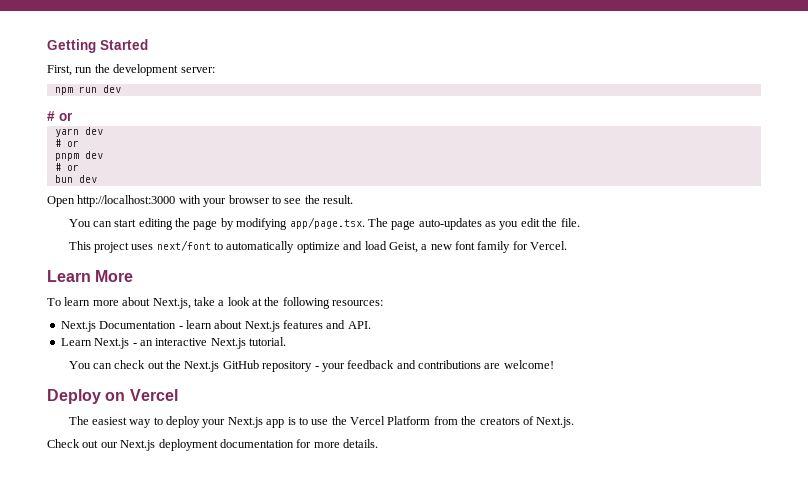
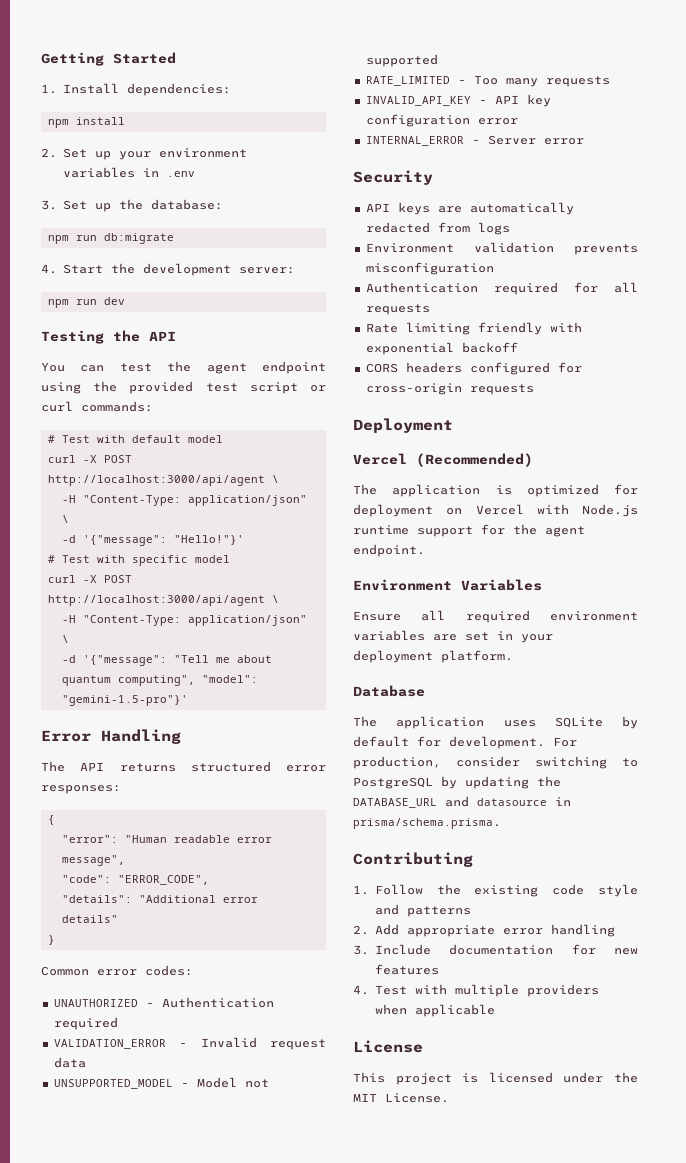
- First, run the development server:
+ 1. Install dependencies:
+ npm install
+ 2. Set up your environment variables in .env
+ 3. Set up the database:
+ npm run db:migrate
+ 4. Start the development server:
  npm run dev
- # or
- yarn dev
- # or
- pnpm dev
- # or
- bun dev
- Open http://localhost:3000 with your browser to see the result.
- You can start editing the page by modifying app/page.tsx. The page auto-updates as you edit the file.
- This project uses next/font to automatically optimize and load Geist, a new font family for Vercel.
- Learn More
- To learn more about Next.js, take a look at the following resources:
- Next.js Documentation - learn about Next.js features and API.
- Learn Next.js - an interactive Next.js tutorial.
- You can check out the Next.js GitHub repository - your feedback and contributions are welcome!
- Deploy on Vercel
- The easiest way to deploy your Next.js app is to use the Vercel Platform from the creators of Next.js.
- Check out our Next.js deployment documentation for more details.
+ Testing the API
+ You can test the agent endpoint using the provided test script or curl commands:
+ # Test with default model
+ curl -X POST http://localhost:3000/api/agent \
+ -H "Content-Type: application/json" \
+ -d '{"message": "Hello!"}'
+ # Test with specific model
+ curl -X POST http://localhost:3000/api/agent \
+ -H "Content-Type: application/json" \
+ -d '{"message": "Tell me about quantum computing", "model": "gemini-1.5-pro"}'
+ Error Handling
+ The API returns structured error responses:
+ {
+ "error": "Human readable error message",
+ "code": "ERROR_CODE",
+ "details": "Additional error details"
+ }
+ Common error codes:
+ UNAUTHORIZED - Authentication required
+ VALIDATION_ERROR - Invalid request data
+ UNSUPPORTED_MODEL - Model not supported
+ RATE_LIMITED - Too many requests
+ INVALID_API_KEY - API key configuration error
+ INTERNAL_ERROR - Server error
+ Security
+ API keys are automatically redacted from logs
+ Environment validation prevents misconfiguration
+ Authentication required for all requests
+ Rate limiting friendly with exponential backoff
+ CORS headers configured for cross-origin requests
+ Deployment
+ Vercel (Recommended)
+ The application is optimized for deployment on Vercel with Node.js runtime support for the agent endpoint.
+ Environment Variables
+ Ensure all required environment variables are set in your deployment platform.
+ Database
+ The application uses SQLite by default for development. For production, consider switching to PostgreSQL by updating the DATABASE_URL and datasource in prisma/schema.prisma.
+ Contributing
+ 1. Follow the existing code style and patterns
+ 2. Add appropriate error handling
+ 3. Include documentation for new features
+ 4. Test with multiple providers when applicable
+ License
+ This project is licensed under the MIT License.

